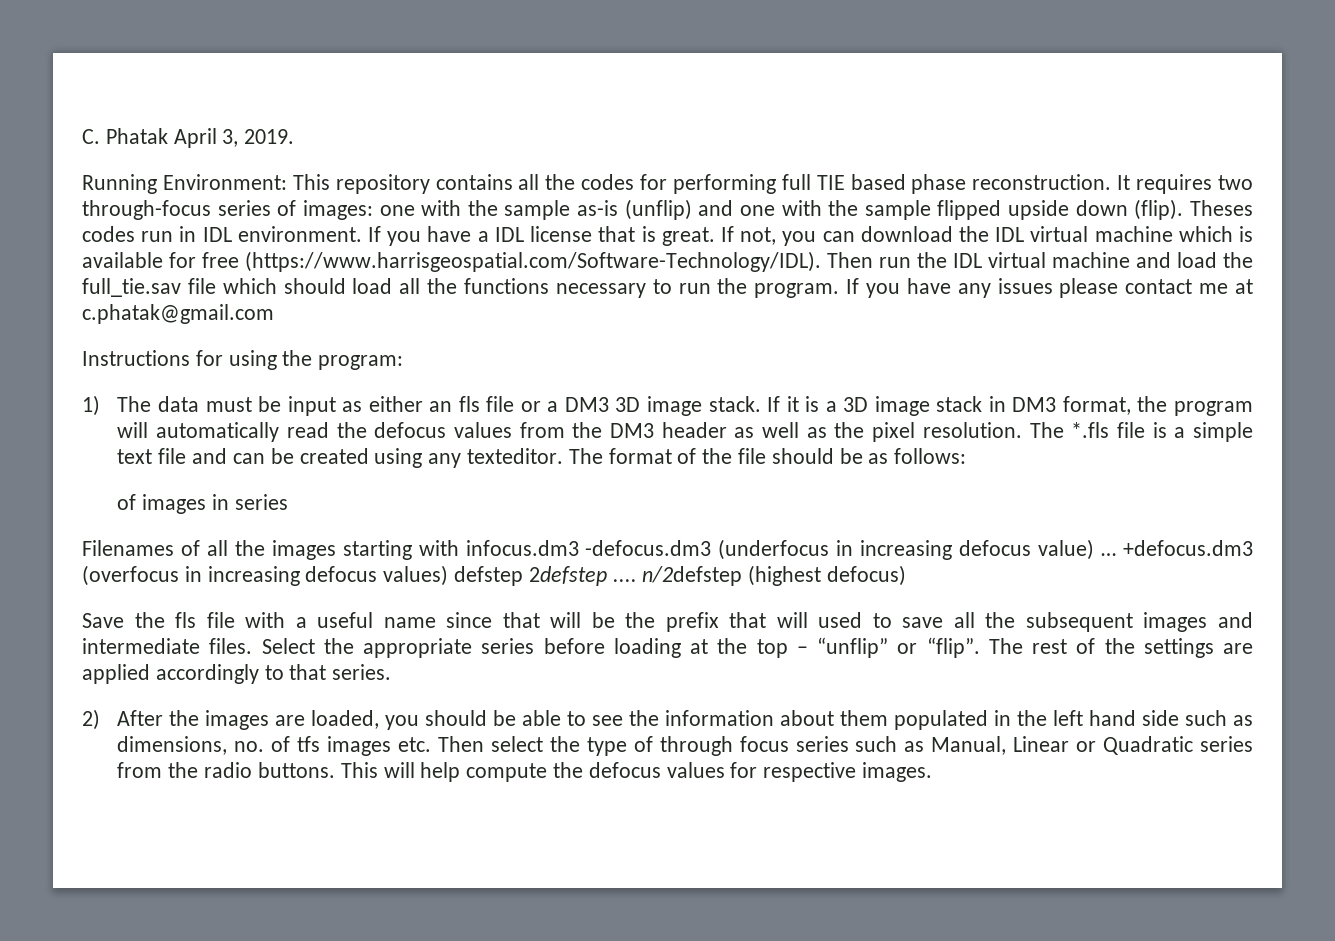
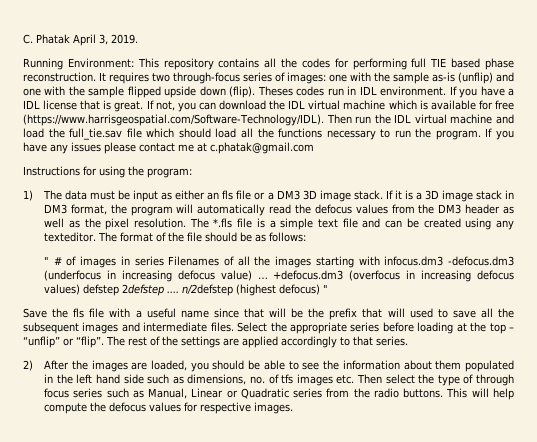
- of images in series
- Filenames of all the images starting with infocus.dm3 -defocus.dm3 (underfocus in increasing defocus value) …
+ " # of images in series Filenames of all the images starting with infocus.dm3 -defocus.dm3 (underfocus in increasing defocus value) …
- +defocus.dm3 (overfocus in increasing defocus values) defstep 2defstep .... n/2defstep (highest defocus)
+ +defocus.dm3 (overfocus in increasing defocus values) defstep 2defstep .... n/2defstep (highest defocus) "

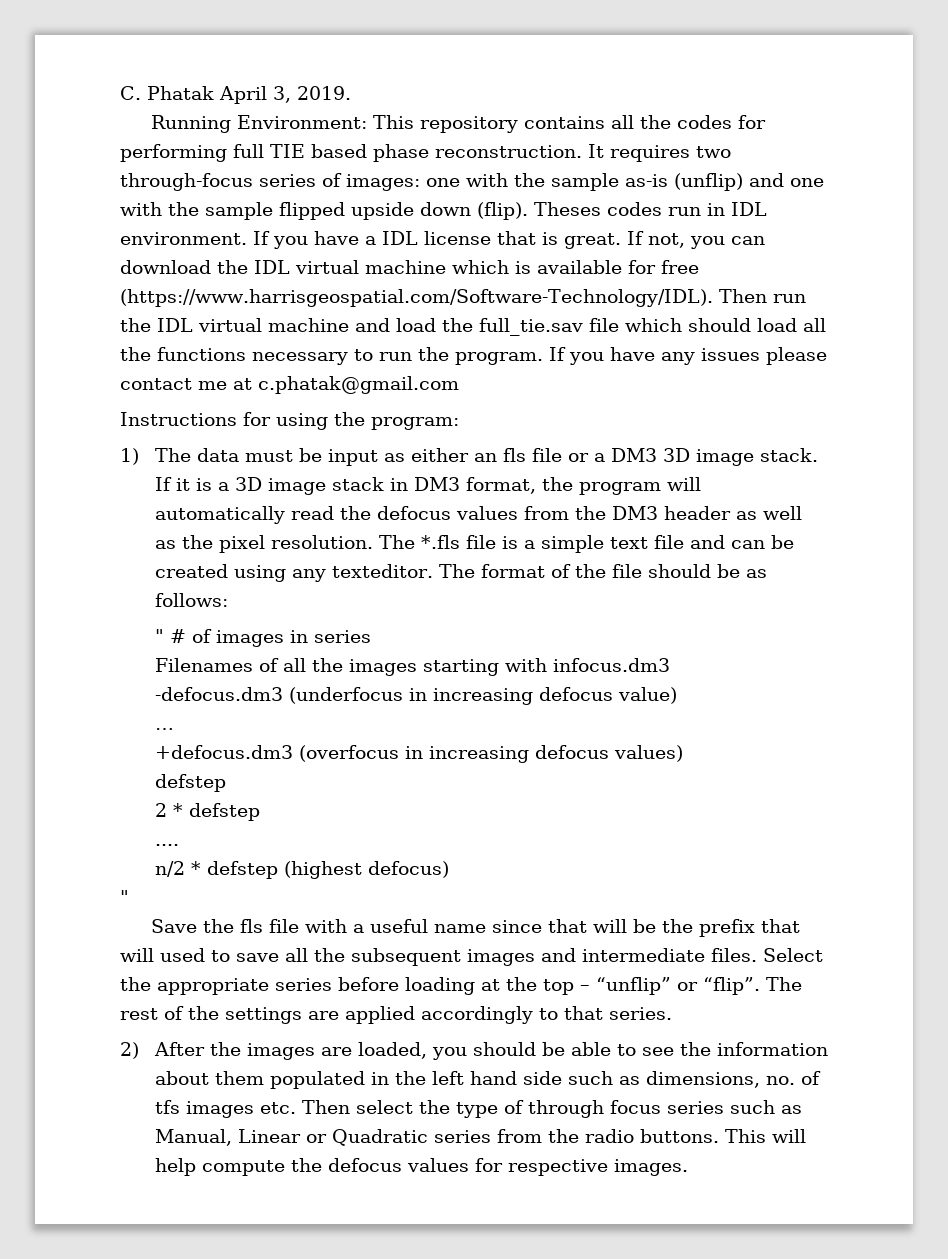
- " # of images in series Filenames of all the images starting with infocus.dm3 -defocus.dm3 (underfocus in increasing defocus value) … +defocus.dm3 (overfocus in increasing defocus values) defstep 2defstep .... n/2defstep (highest defocus) "
+ " # of images in series
+ Filenames of all the images starting with infocus.dm3
+ -defocus.dm3 (underfocus in increasing defocus value)
+ …
+ +defocus.dm3 (overfocus in increasing defocus values)
+ defstep
+ 2 * defstep
+ ....
+ n/2 * defstep (highest defocus)
+ "

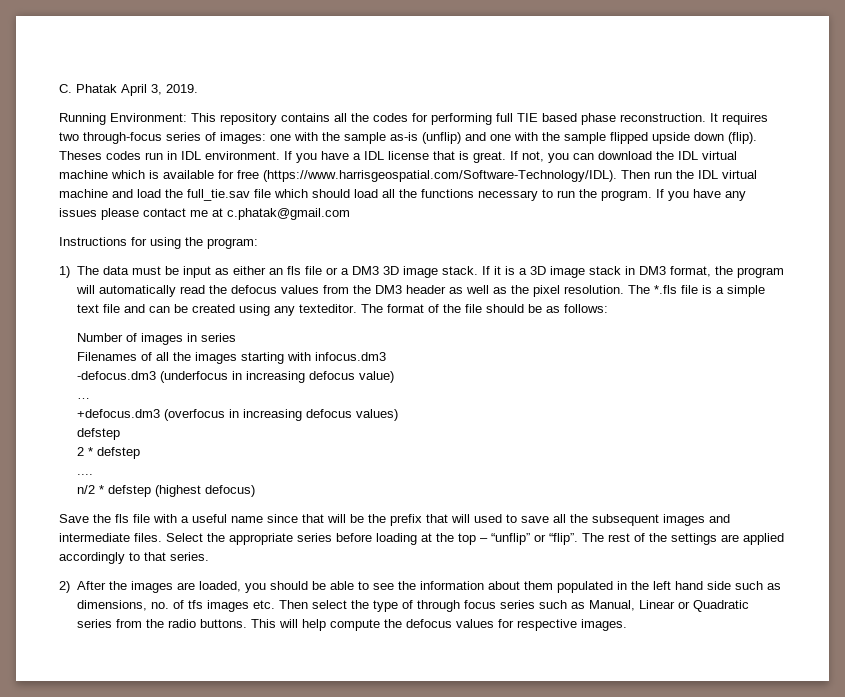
- " # of images in series
+ Number of images in series
  n/2 * defstep (highest defocus)
- "

